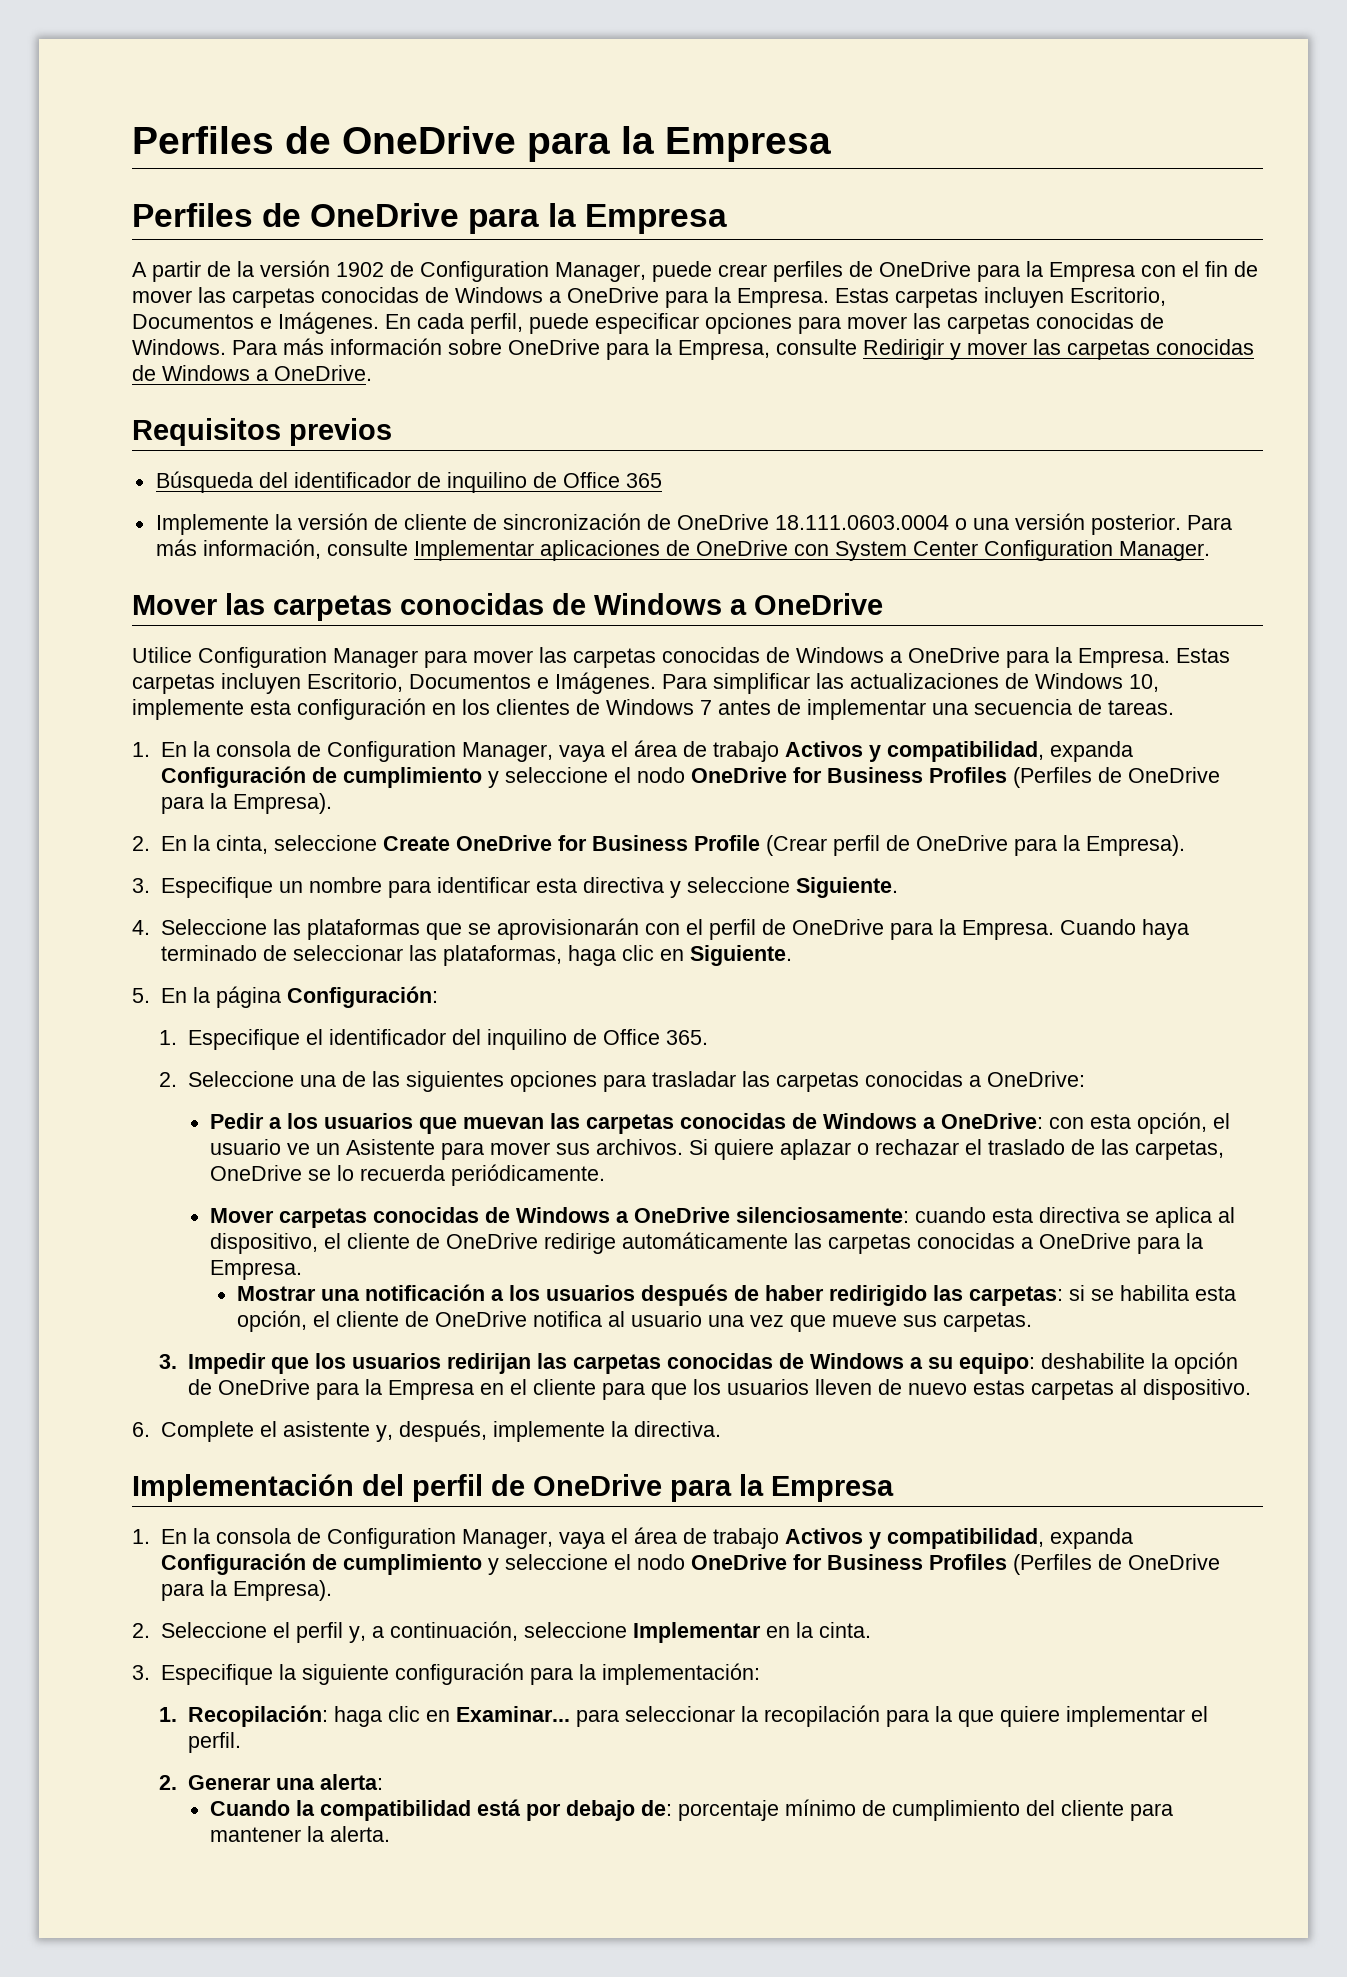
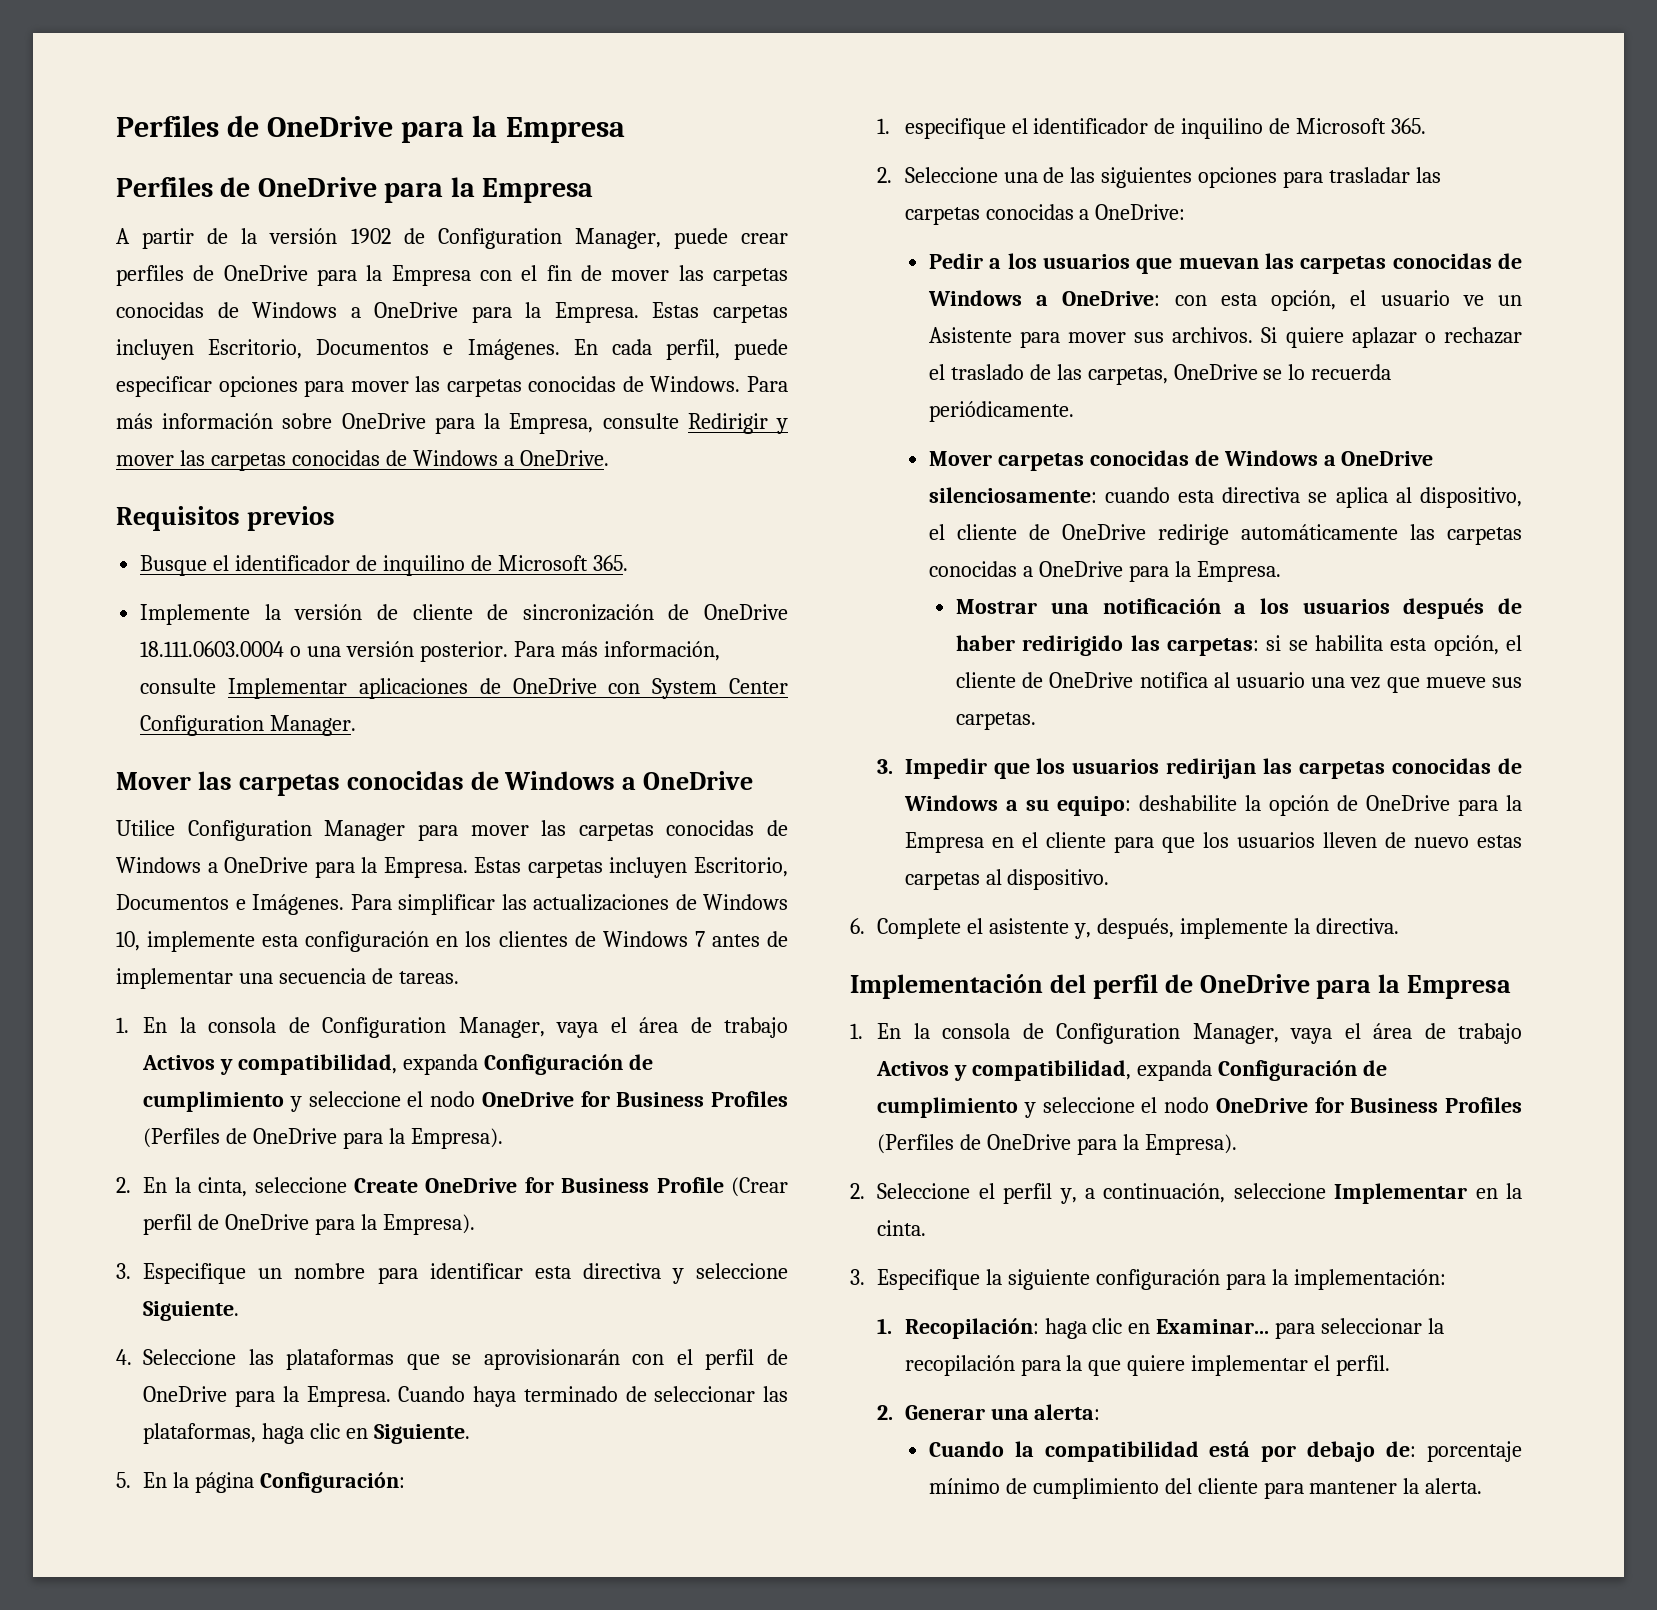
- Búsqueda del identificador de inquilino de Office 365
+ Busque el identificador de inquilino de Microsoft 365.
- 1. Especifique el identificador del inquilino de Office 365.
+ 1. especifique el identificador de inquilino de Microsoft 365.

